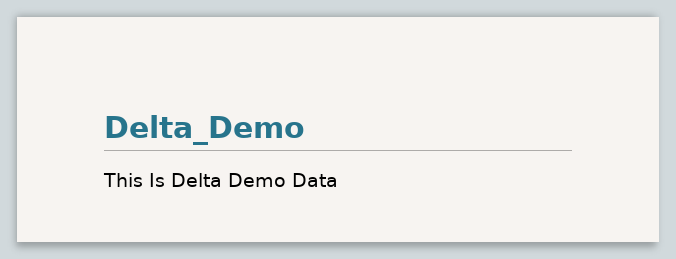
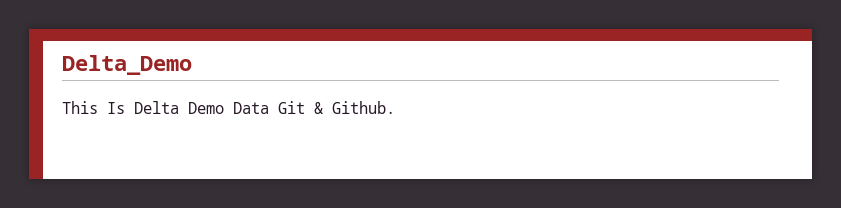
- This Is Delta Demo Data
+ This Is Delta Demo Data Git & Github.

